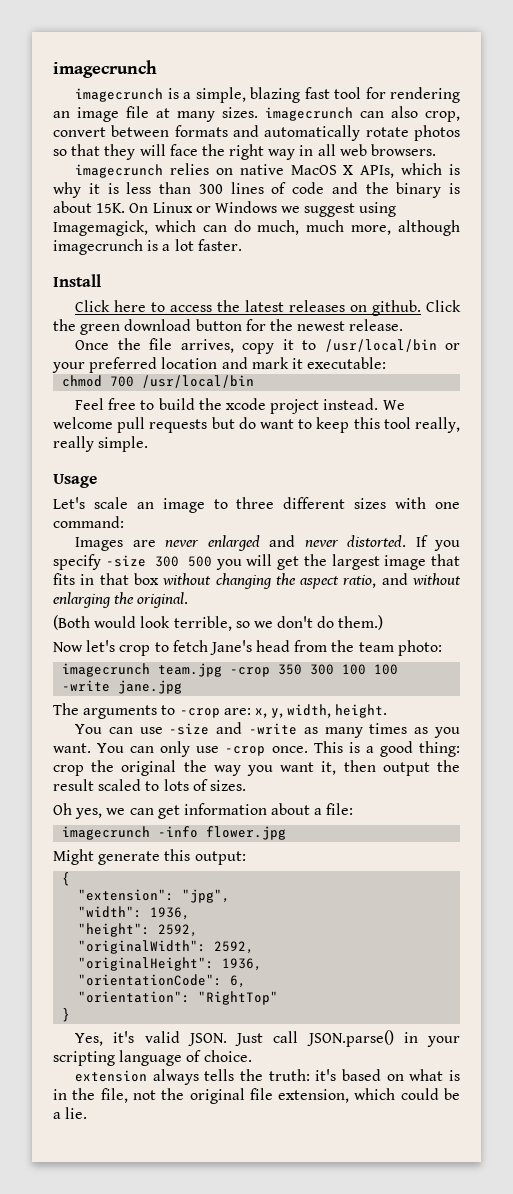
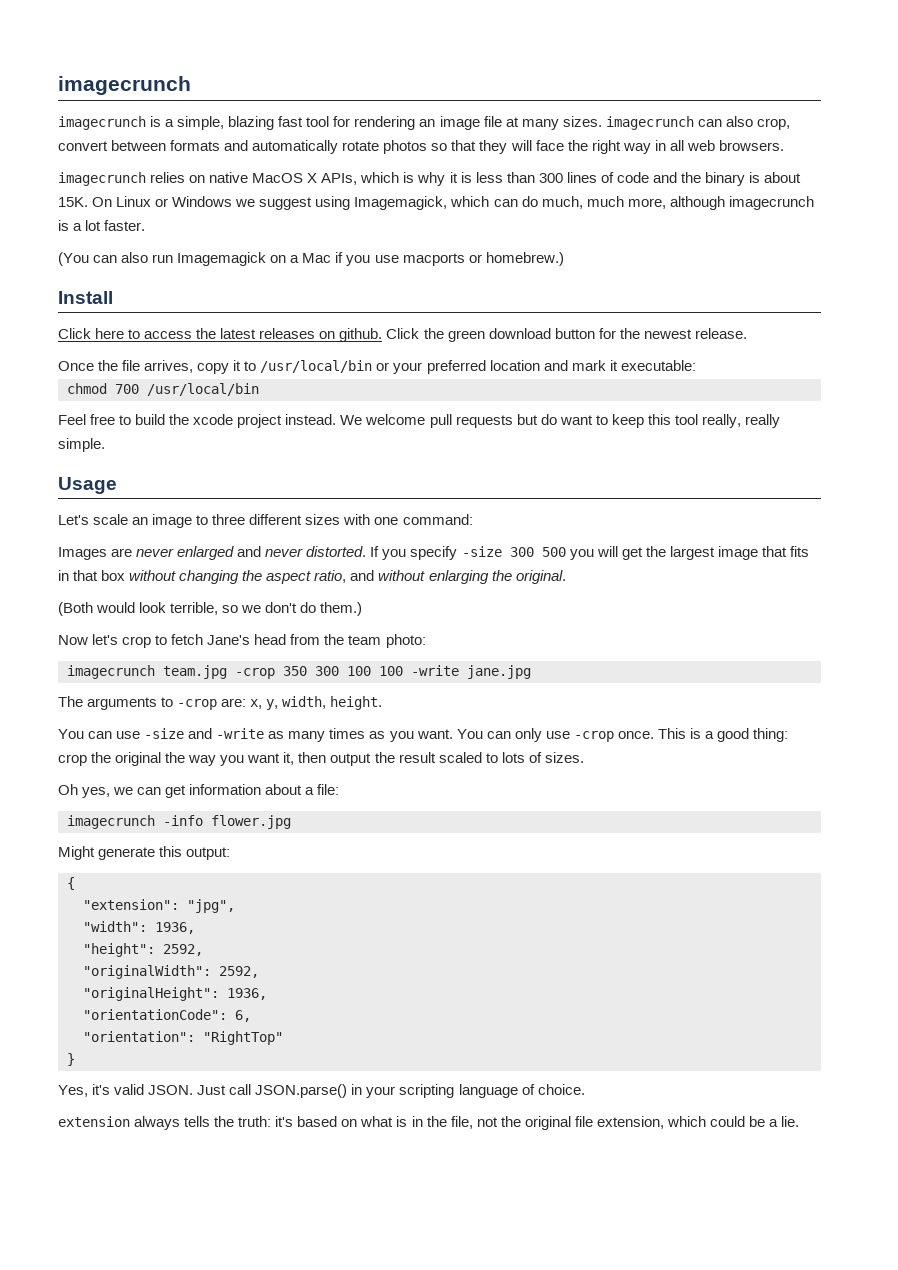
+ (You can also run Imagemagick on a Mac if you use macports or homebrew.)

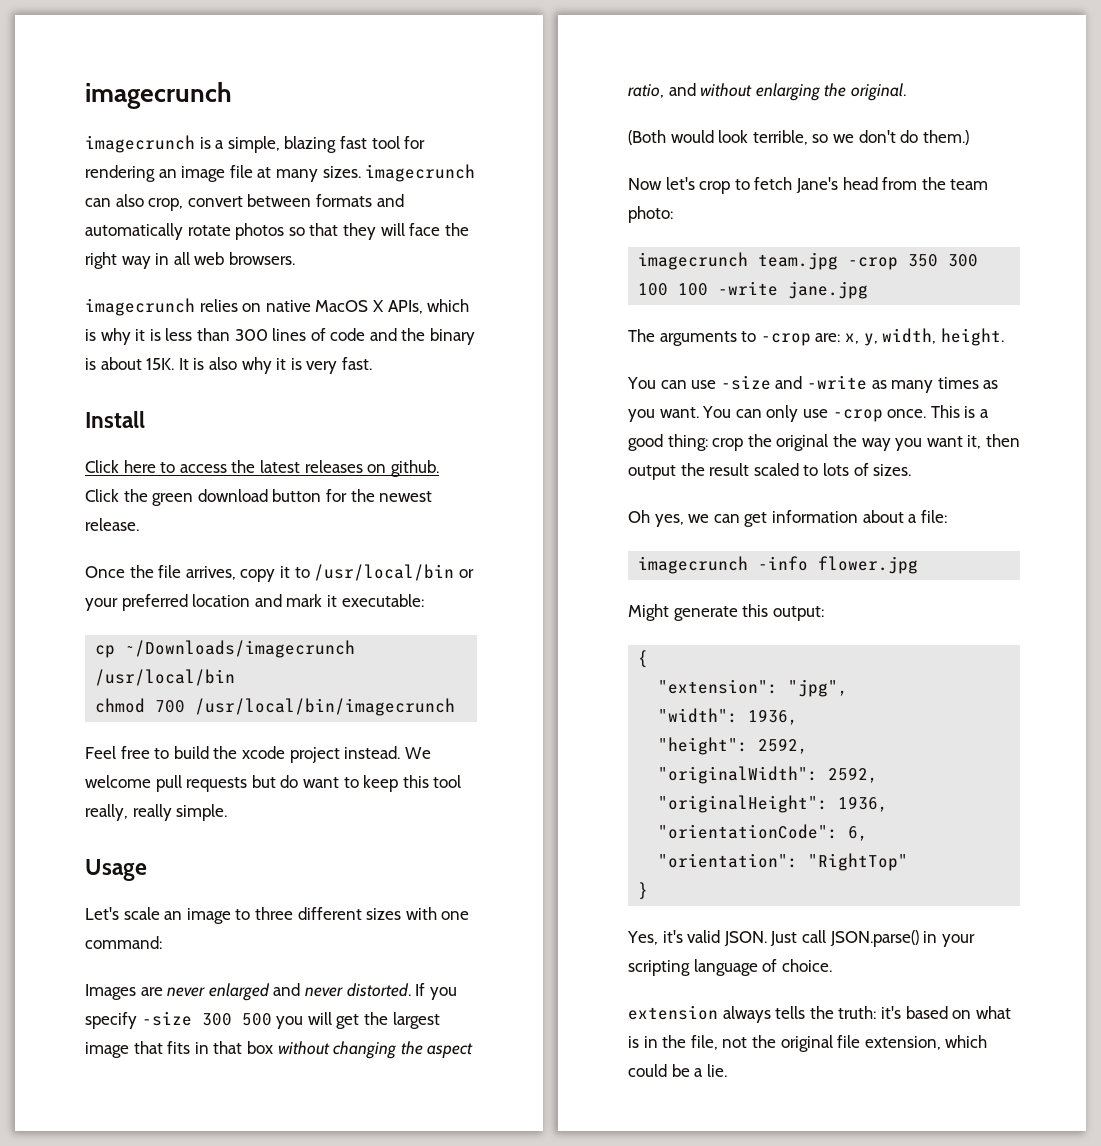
- On Linux or Windows we suggest using Imagemagick, which can do much, much more, although imagecrunch is a lot faster.
- (You can also run Imagemagick on a Mac if you use macports or homebrew.)
+ It is also why it is very fast.
+ cp ~/Downloads/imagecrunch /usr/local/bin
- chmod 700 /usr/local/bin
+ chmod 700 /usr/local/bin/imagecrunch

